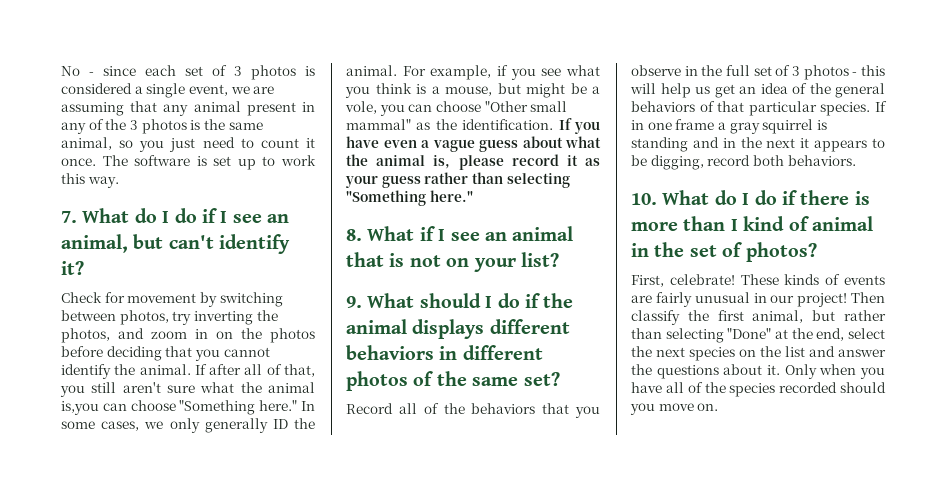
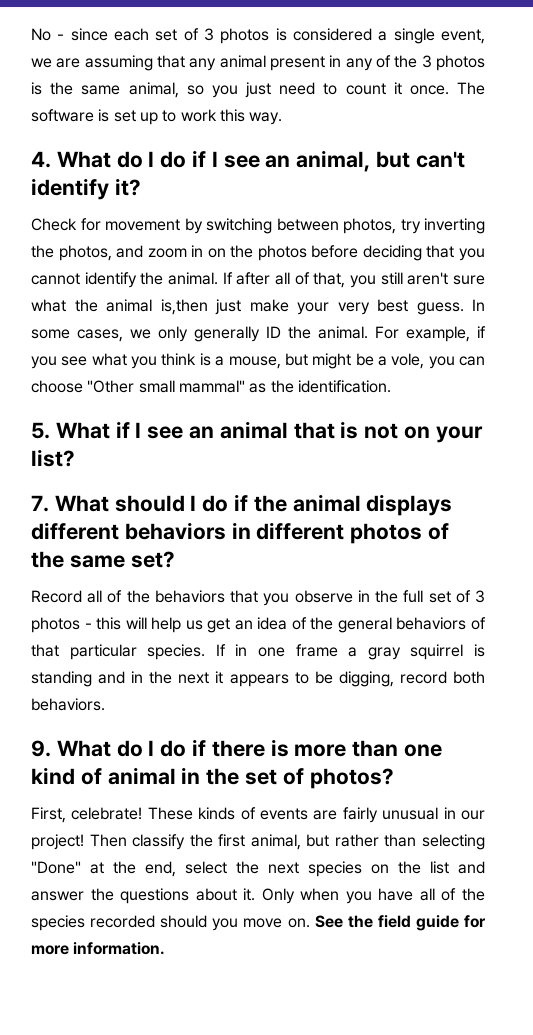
- 7. What do I do if I see an animal, but can't identify it?
+ 4. What do I do if I see an animal, but can't identify it?
- If after all of that, you still aren't sure what the animal is,you can choose "Something here."
+ If after all of that, you still aren't sure what the animal is,then just make your very best guess.
- For example, if you see what you think is a mouse, but might be a vole, you can choose "Other small mammal" as the identification. If you have even a vague guess about what the animal is, please record it as your guess rather than selecting "Something here."
- 8. What if I see an animal that is not on your list?
+ For example, if you see what you think is a mouse, but might be a vole, you can choose "Other small mammal" as the identification.
+ 5. What if I see an animal that is not on your list?
- 9. What should I do if the animal displays different behaviors in different photos of the same set?
+ 7. What should I do if the animal displays different behaviors in different photos of the same set?
- 10. What do I do if there is more than I kind of animal in the set of photos?
+ 9. What do I do if there is more than one kind of animal in the set of photos?
+ See the field guide for more information.

